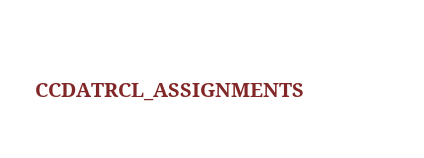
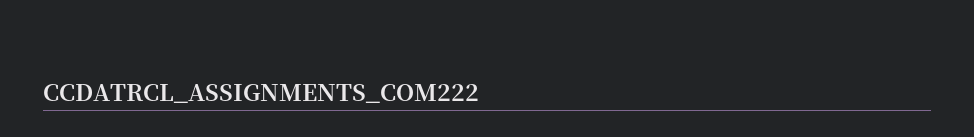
- CCDATRCL_ASSIGNMENTS
+ CCDATRCL_ASSIGNMENTS_COM222

